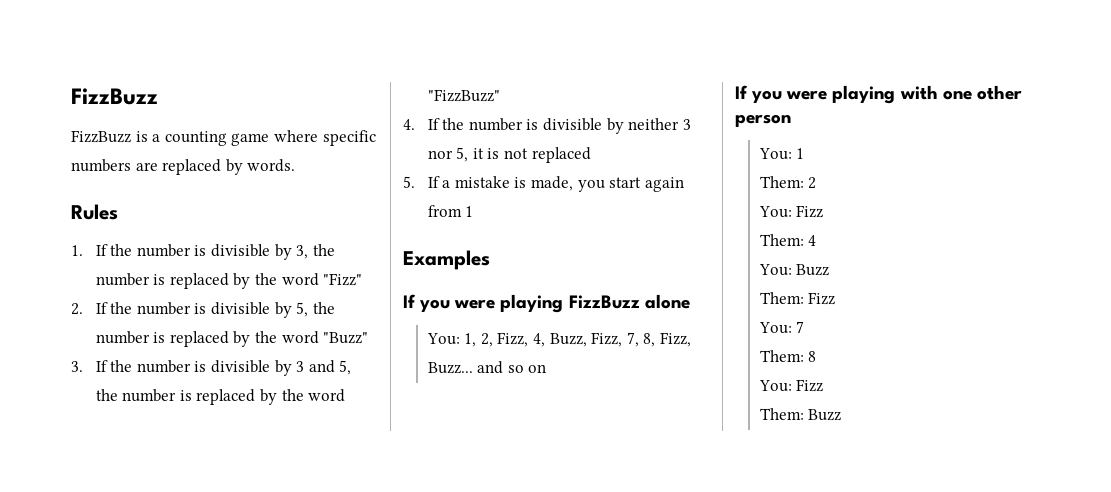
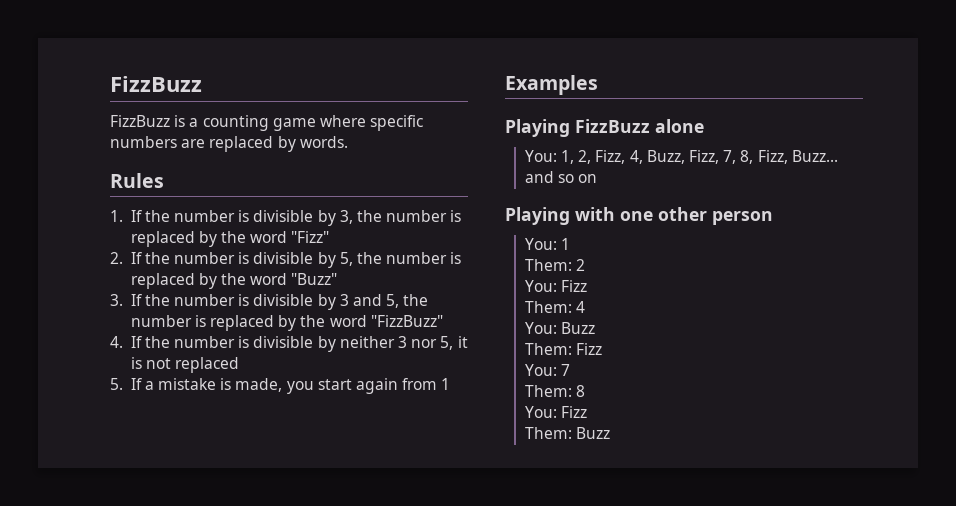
- If you were playing FizzBuzz alone
+ Playing FizzBuzz alone
- If you were playing with one other person
+ Playing with one other person

